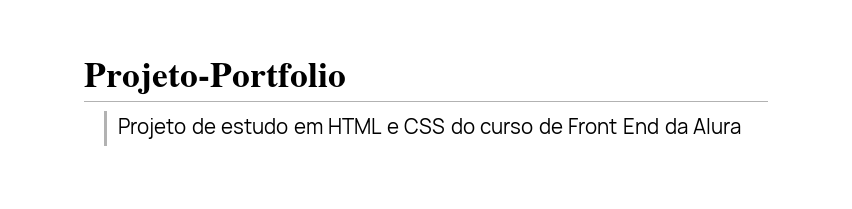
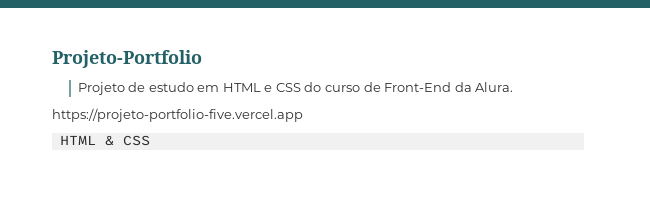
- Projeto de estudo em HTML e CSS do curso de Front End da Alura
+ Projeto de estudo em HTML e CSS do curso de Front-End da Alura.
+ https://projeto-portfolio-five.vercel.app
+ HTML & CSS

